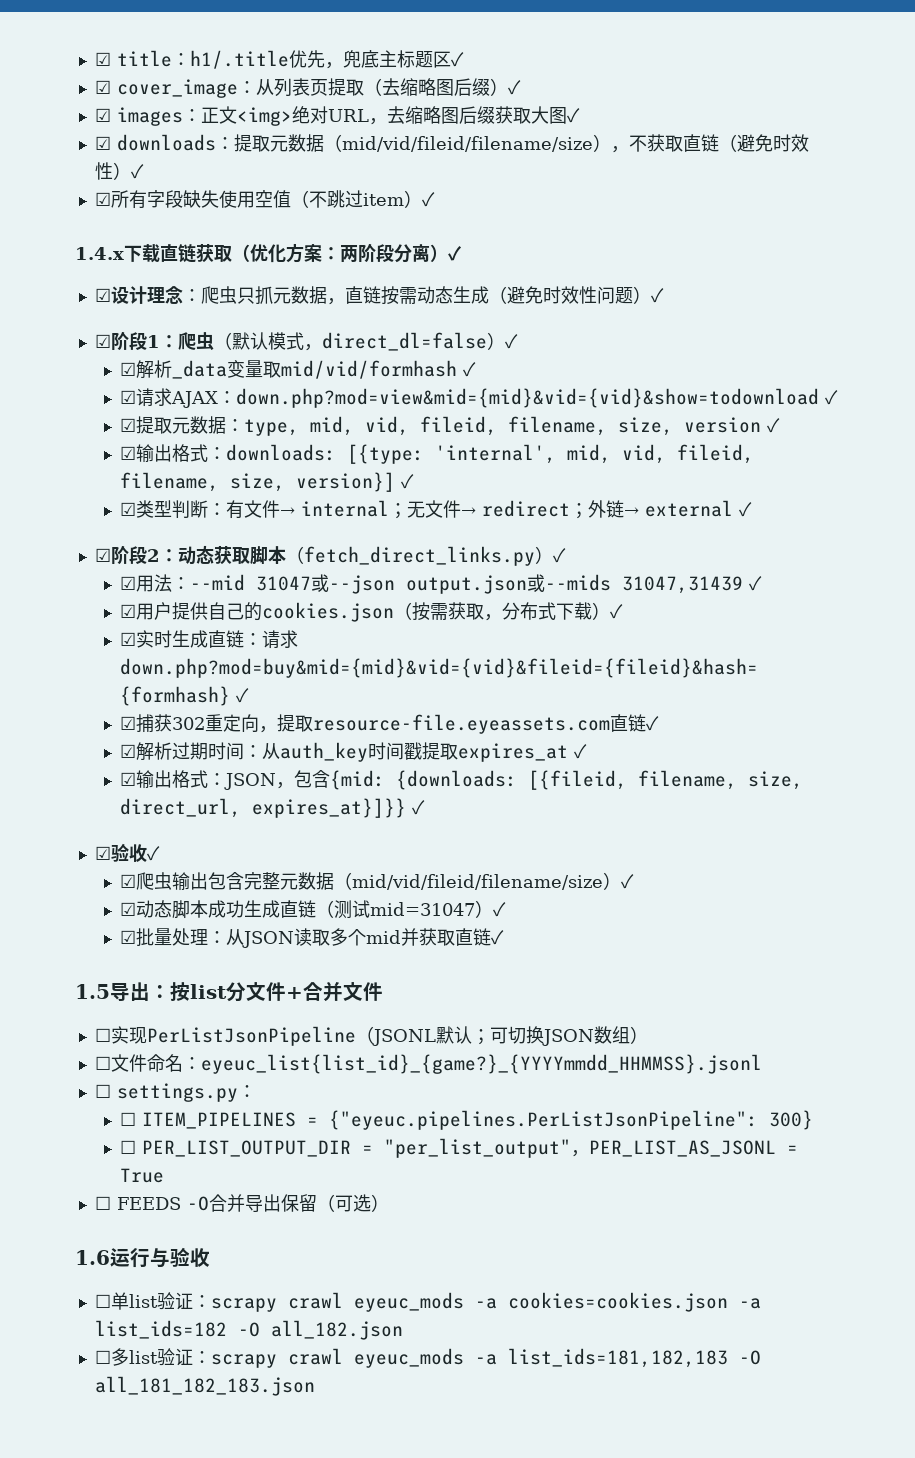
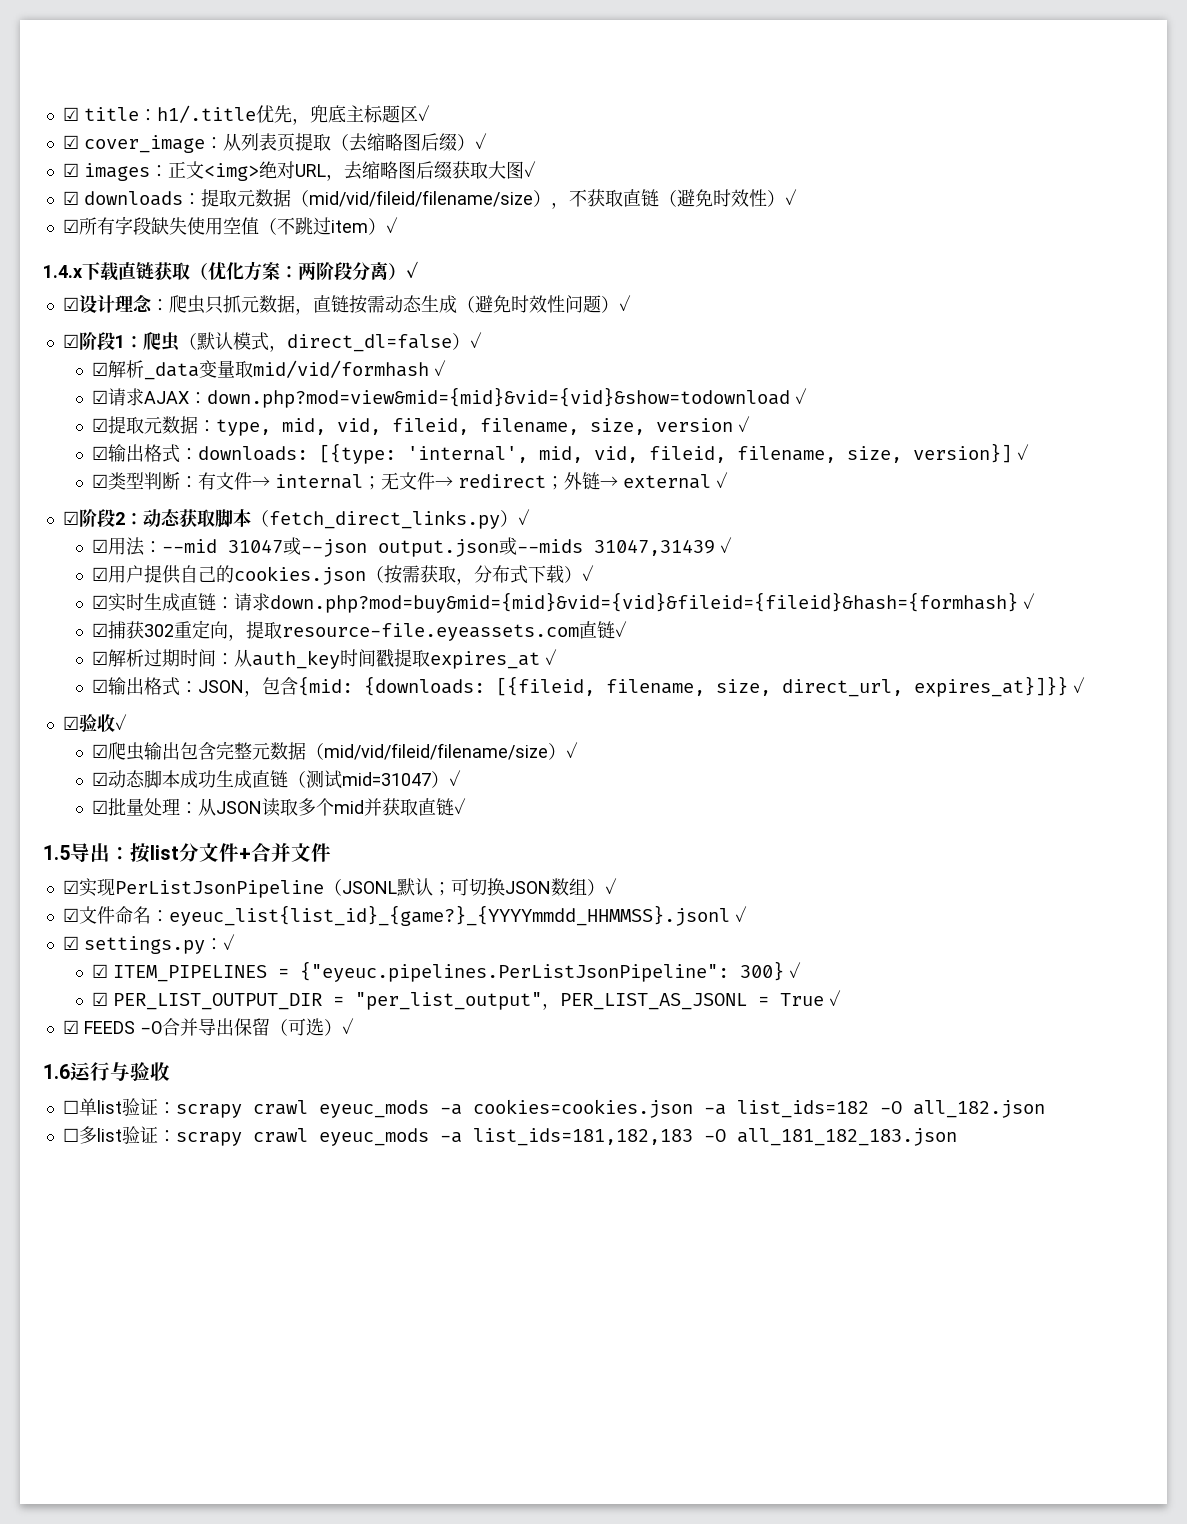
- ☐实现PerListJsonPipeline（JSONL默认；可切换JSON数组）
- ☐文件命名：eyeuc_list{list_id}_{game?}_{YYYYmmdd_HHMMSS}.jsonl
- ☐ settings.py：
- ☐ ITEM_PIPELINES = {"eyeuc.pipelines.PerListJsonPipeline": 300}
- ☐ PER_LIST_OUTPUT_DIR = "per_list_output"，PER_LIST_AS_JSONL = True
- ☐ FEEDS -O合并导出保留（可选）
+ ☑实现PerListJsonPipeline（JSONL默认；可切换JSON数组）✓
+ ☑文件命名：eyeuc_list{list_id}_{game?}_{YYYYmmdd_HHMMSS}.jsonl ✓
+ ☑ settings.py：✓
+ ☑ ITEM_PIPELINES = {"eyeuc.pipelines.PerListJsonPipeline": 300} ✓
+ ☑ PER_LIST_OUTPUT_DIR = "per_list_output"，PER_LIST_AS_JSONL = True ✓
+ ☑ FEEDS -O合并导出保留（可选）✓

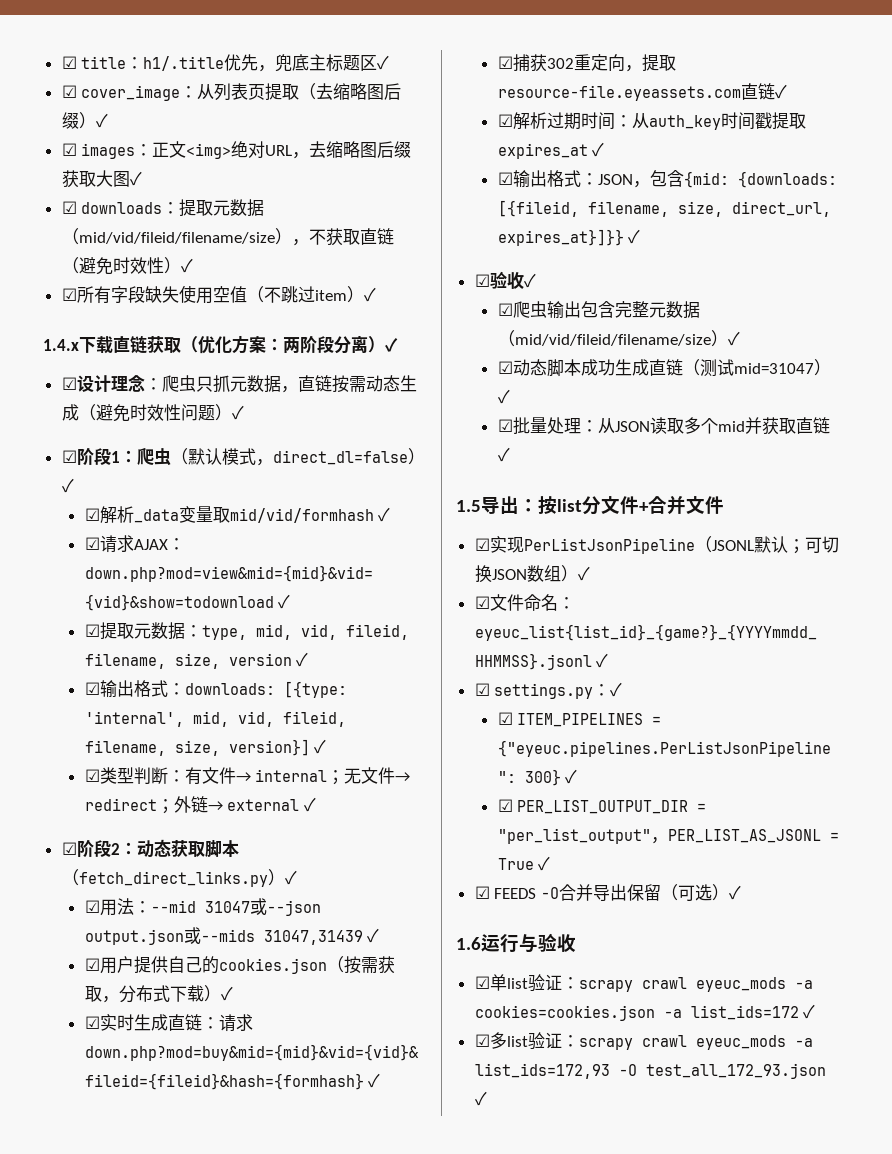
- ☐单list验证：scrapy crawl eyeuc_mods -a cookies=cookies.json -a list_ids=182 -O all_182.json
- ☐多list验证：scrapy crawl eyeuc_mods -a list_ids=181,182,183 -O all_181_182_183.json
+ ☑单list验证：scrapy crawl eyeuc_mods -a cookies=cookies.json -a list_ids=172 ✓
+ ☑多list验证：scrapy crawl eyeuc_mods -a list_ids=172,93 -O test_all_172_93.json ✓

